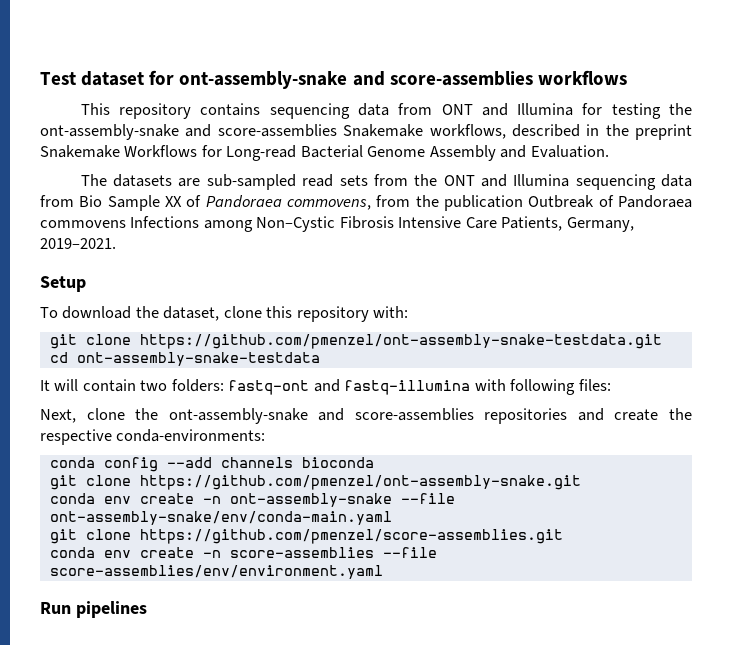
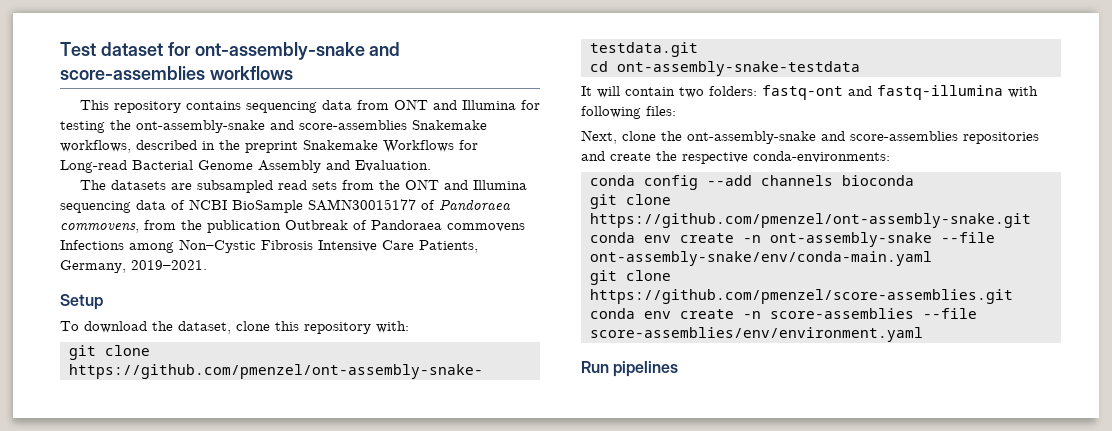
- The datasets are sub-sampled read sets from the ONT and Illumina sequencing data from Bio Sample XX of Pandoraea commovens, from the publication Outbreak of Pandoraea commovens Infections among Non–Cystic Fibrosis Intensive Care Patients, Germany, 2019–2021.
+ The datasets are subsampled read sets from the ONT and Illumina sequencing data of NCBI BioSample SAMN30015177 of Pandoraea commovens, from the publication Outbreak of Pandoraea commovens Infections among Non–Cystic Fibrosis Intensive Care Patients, Germany, 2019–2021.

